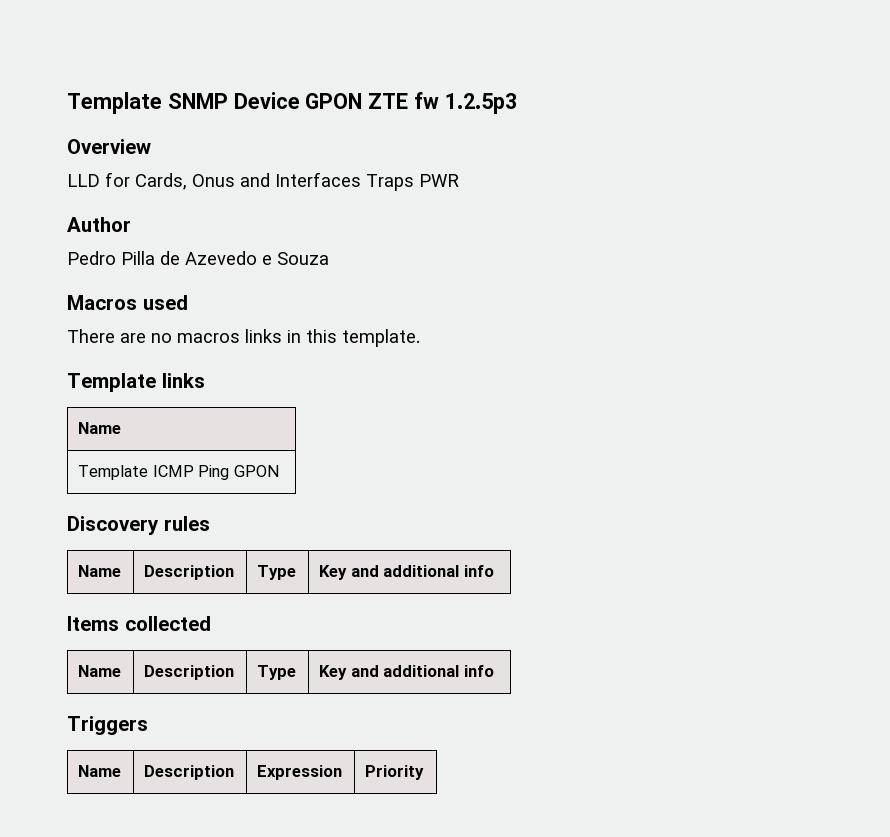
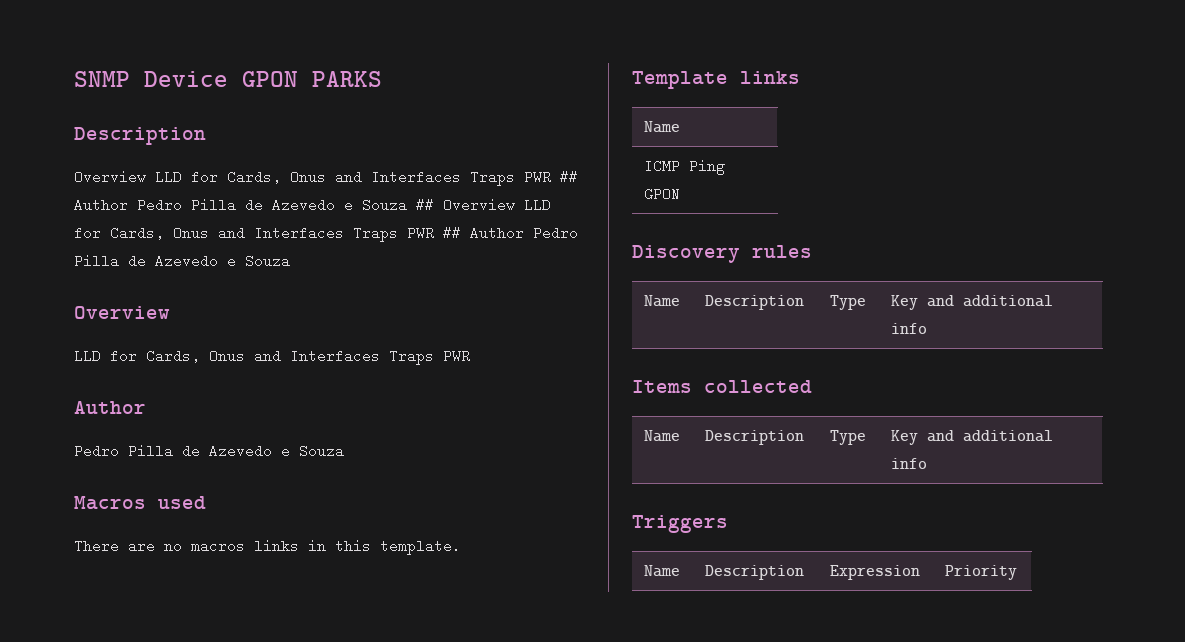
- Template SNMP Device GPON ZTE fw 1.2.5p3
+ SNMP Device GPON PARKS
+ Description
+ Overview LLD for Cards, Onus and Interfaces Traps PWR ## Author Pedro Pilla de Azevedo e Souza ## Overview LLD for Cards, Onus and Interfaces Traps PWR ## Author Pedro Pilla de Azevedo e Souza
- Template ICMP Ping GPON
+ ICMP Ping GPON

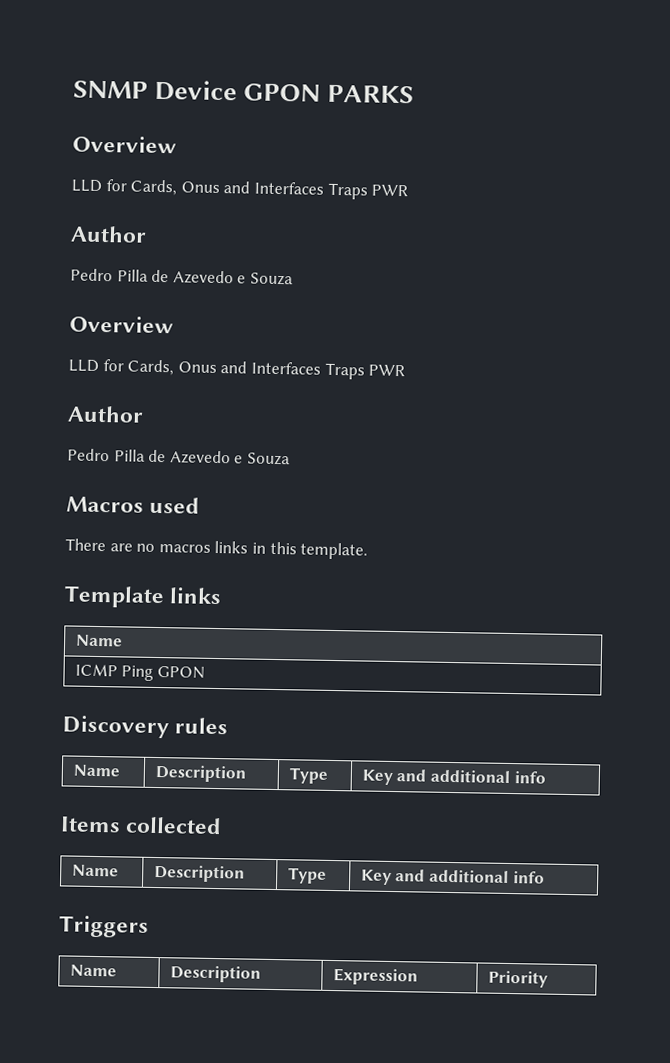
  SNMP Device GPON PARKS
- Description
- Overview LLD for Cards, Onus and Interfaces Traps PWR ## Author Pedro Pilla de Azevedo e Souza ## Overview LLD for Cards, Onus and Interfaces Traps PWR ## Author Pedro Pilla de Azevedo e Souza
+ Overview
+ LLD for Cards, Onus and Interfaces Traps PWR
+ Author
+ Pedro Pilla de Azevedo e Souza

